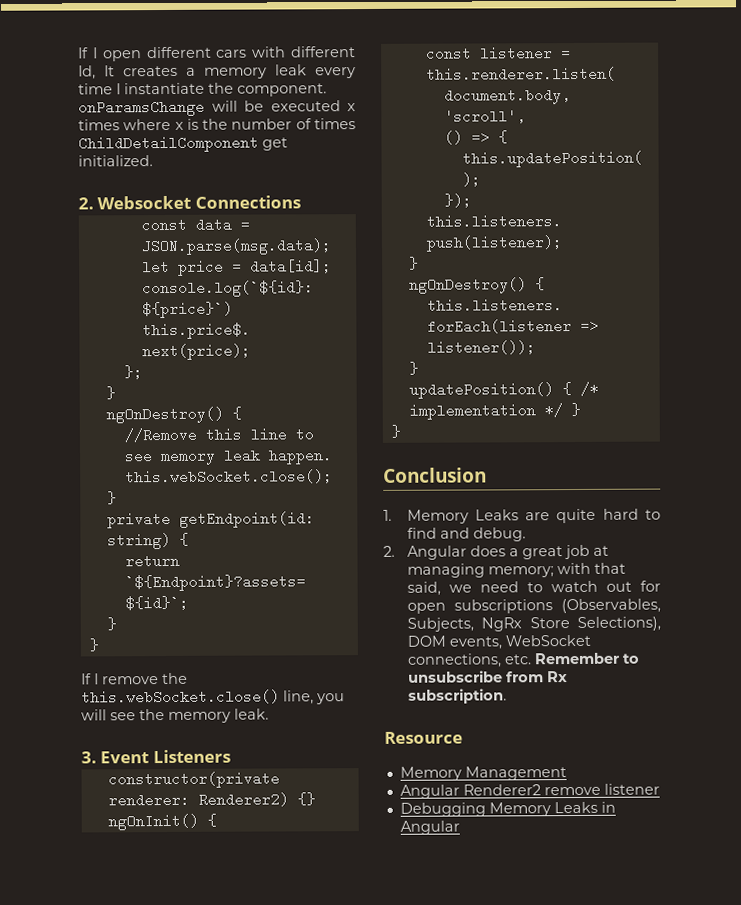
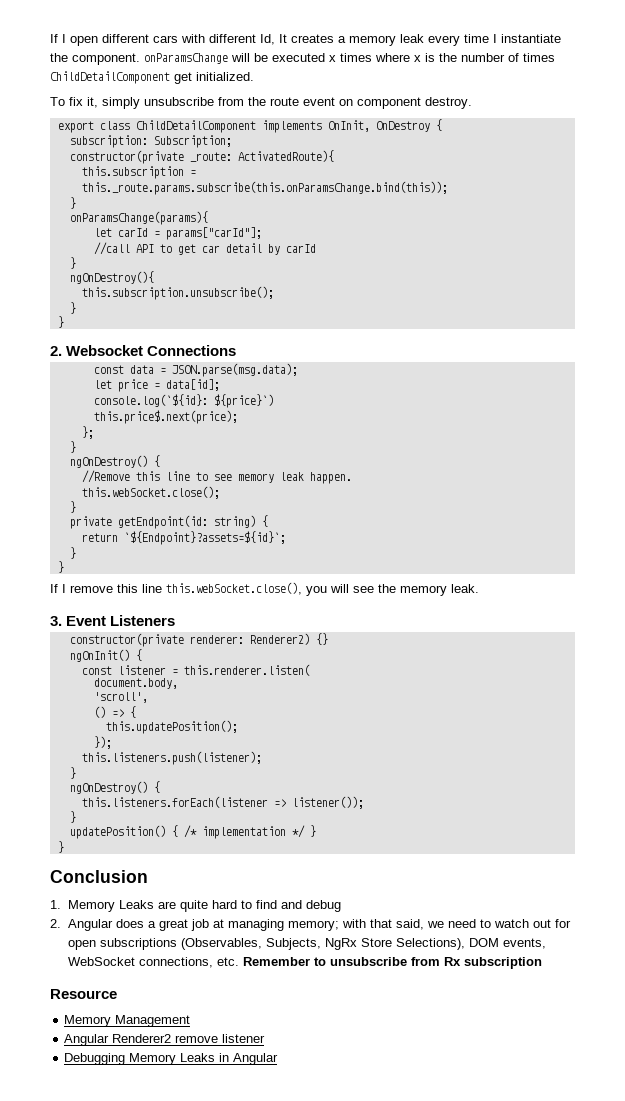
+ To fix it, simply unsubscribe from the route event on component destroy.
+ export class ChildDetailComponent implements OnInit, OnDestroy {
+ subscription: Subscription;
+ constructor(private _route: ActivatedRoute){
+ this.subscription = this._route.params.subscribe(this.onParamsChange.bind(this));
+ }
+ onParamsChange(params){
+ let carId = params["carId"];
+ //call API to get car detail by carId
+ }
+ ngOnDestroy(){
+ this.subscription.unsubscribe();
+ }
+ }
- If I remove the this.webSocket.close() line, you will see the memory leak.
+ If I remove this line this.webSocket.close(), you will see the memory leak.
- 1. Memory Leaks are quite hard to find and debug.
+ 1. Memory Leaks are quite hard to find and debug
- 2. Angular does a great job at managing memory; with that said, we need to watch out for open subscriptions (Observables, Subjects, NgRx Store Selections), DOM events, WebSocket connections, etc. Remember to unsubscribe from Rx subscription.
+ 2. Angular does a great job at managing memory; with that said, we need to watch out for open subscriptions (Observables, Subjects, NgRx Store Selections), DOM events, WebSocket connections, etc. Remember to unsubscribe from Rx subscription

